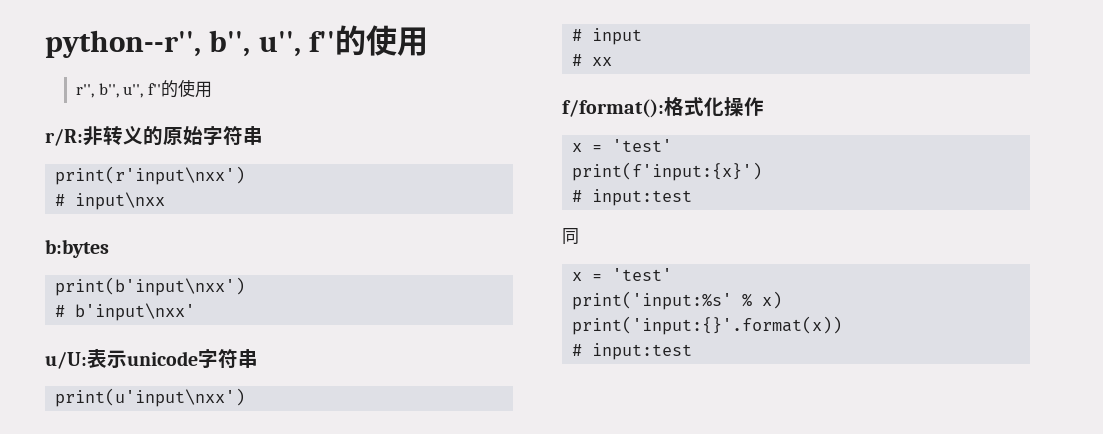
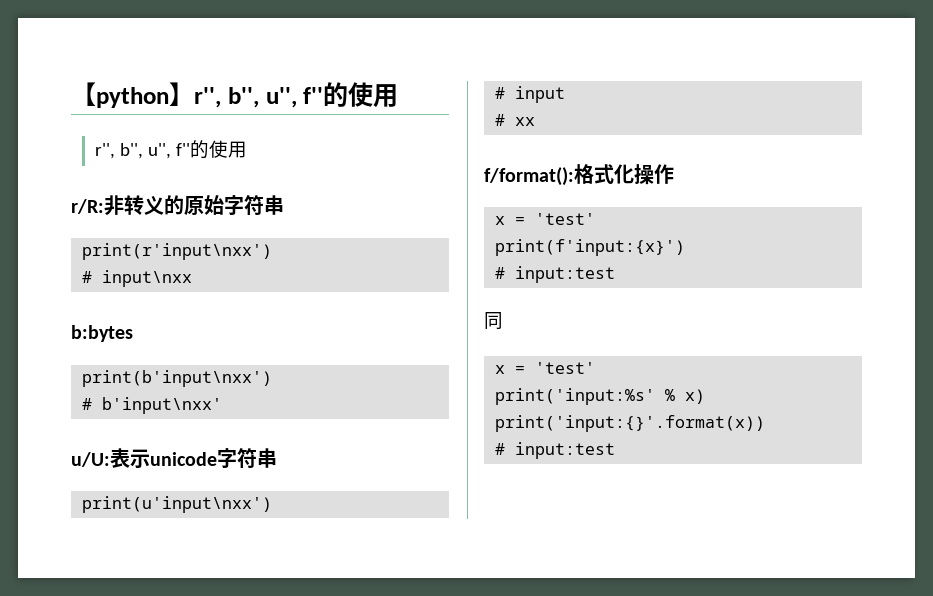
- python--r'', b'', u'', f''的使用
+ 【python】r'', b'', u'', f''的使用

